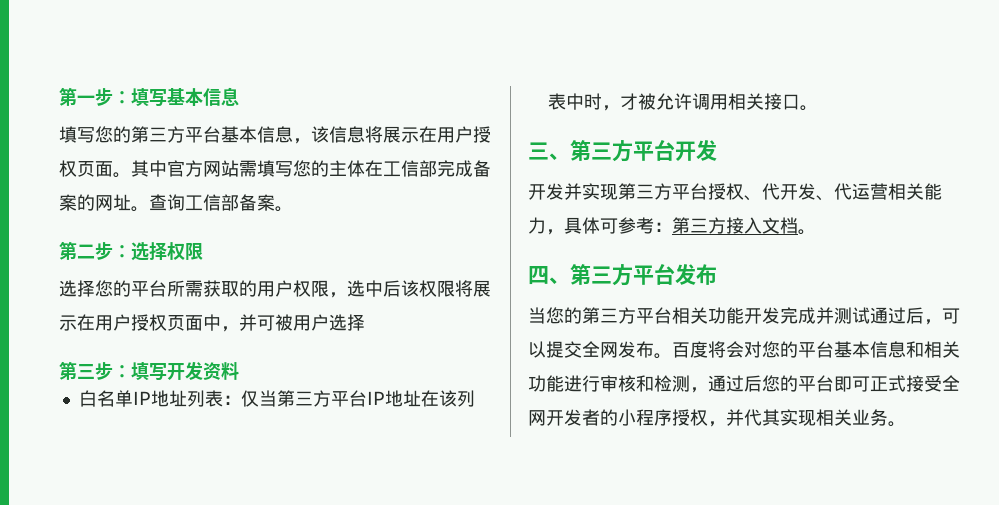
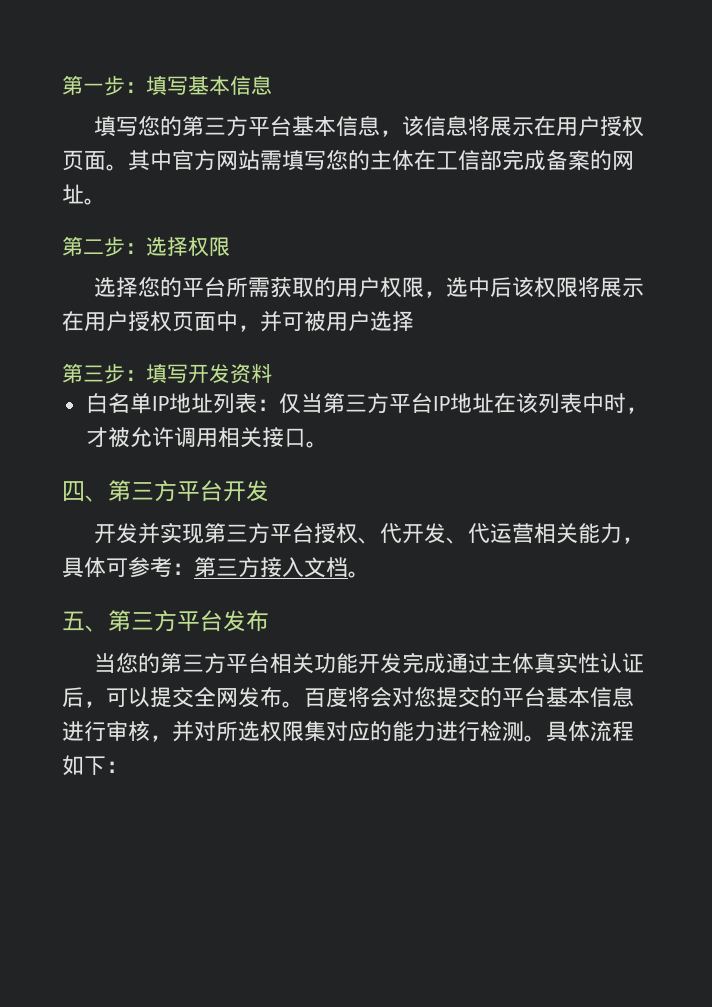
- 查询工信部备案。
- 三、第三方平台开发
+ 四、第三方平台开发
- 四、第三方平台发布
+ 五、第三方平台发布
- 当您的第三方平台相关功能开发完成并测试通过后，可以提交全网发布。
+ 当您的第三方平台相关功能开发完成通过主体真实性认证后，可以提交全网发布。
- 百度将会对您的平台基本信息和相关功能进行审核和检测，通过后您的平台即可正式接受全网开发者的小程序授权，并代其实现相关业务。
+ 百度将会对您提交的平台基本信息进行审核，并对所选权限集对应的能力进行检测。具体流程如下：

